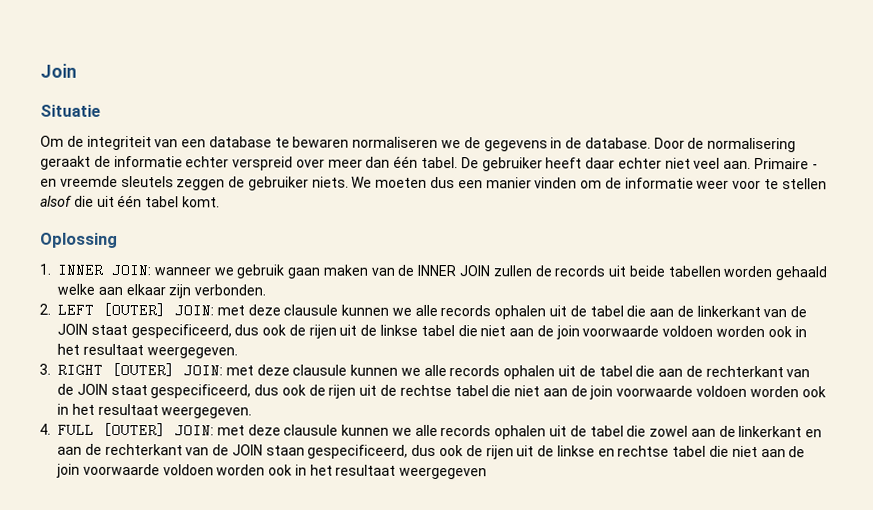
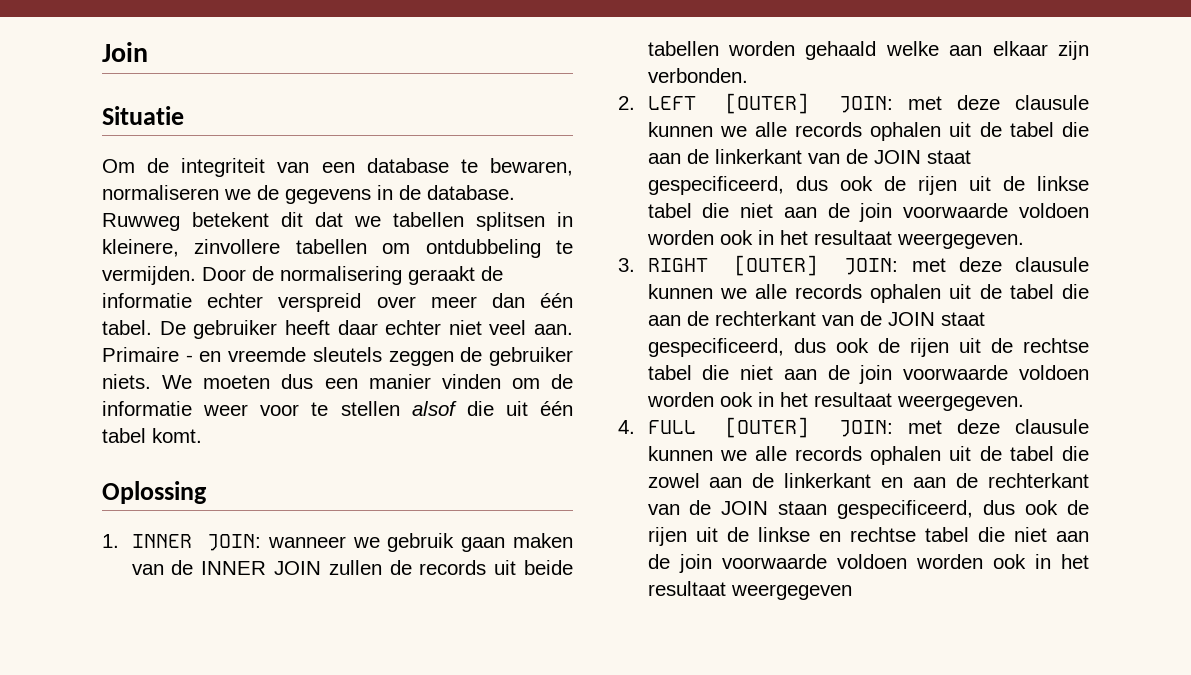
- Om de integriteit van een database te bewaren normaliseren we de gegevens in de database.
+ Om de integriteit van een database te bewaren, normaliseren we de gegevens in de database.
+ Ruwweg betekent dit dat we tabellen splitsen in kleinere, zinvollere tabellen om ontdubbeling te vermijden.

